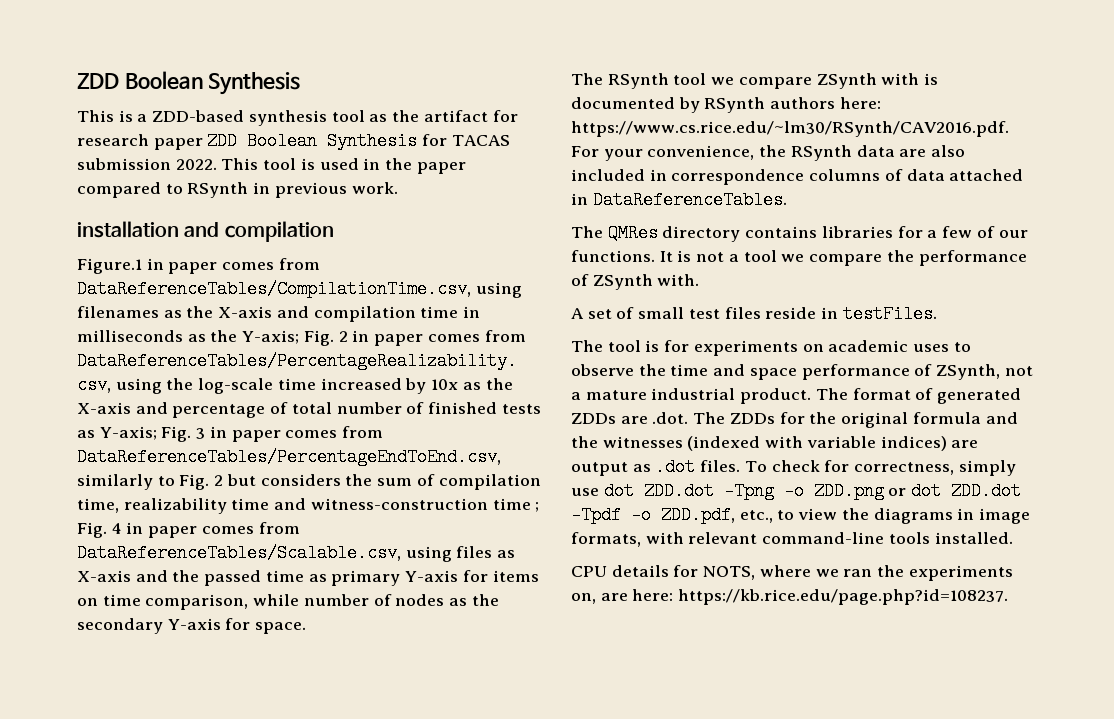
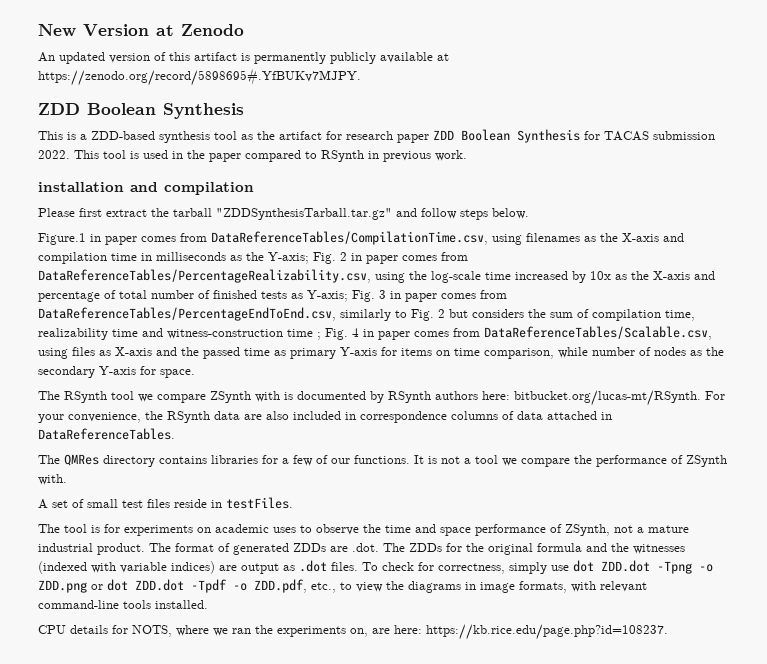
+ New Version at Zenodo
+ An updated version of this artifact is permanently publicly available at https://zenodo.org/record/5898695#.YfBUKv7MJPY.
+ Please first extract the tarball "ZDDSynthesisTarball.tar.gz" and follow steps below.
- The RSynth tool we compare ZSynth with is documented by RSynth authors here: https://www.cs.rice.edu/~lm30/RSynth/CAV2016.pdf. For your convenience, the RSynth data are also included in correspondence columns of data attached in DataReferenceTables.
+ The RSynth tool we compare ZSynth with is documented by RSynth authors here: bitbucket.org/lucas-mt/RSynth. For your convenience, the RSynth data are also included in correspondence columns of data attached in DataReferenceTables.

